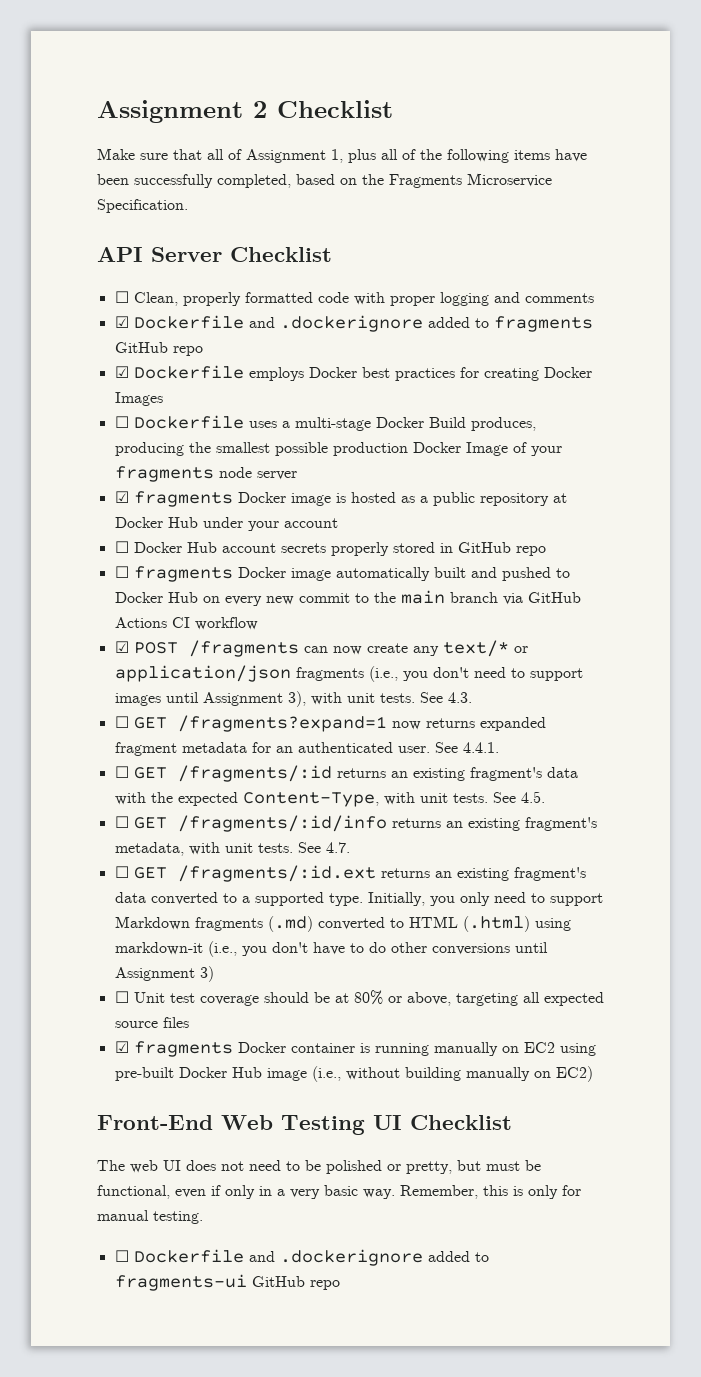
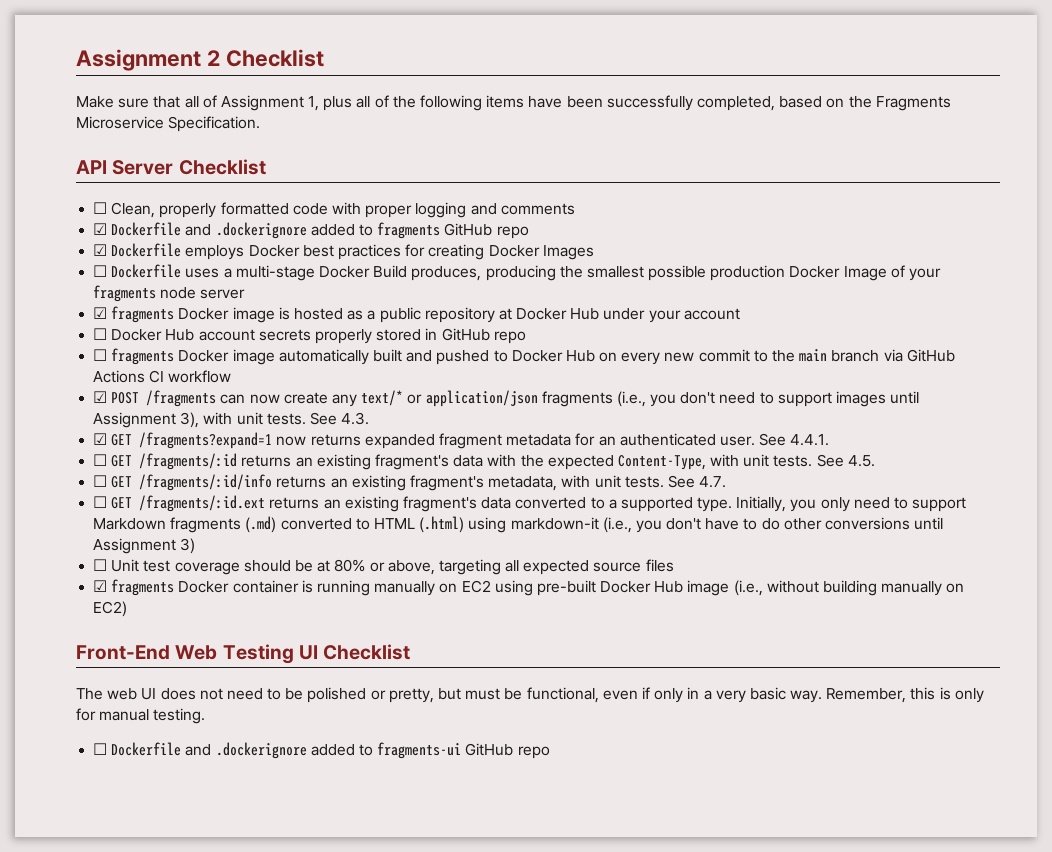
- ☐ GET /fragments?expand=1 now returns expanded fragment metadata for an authenticated user.
+ ☑ GET /fragments?expand=1 now returns expanded fragment metadata for an authenticated user.

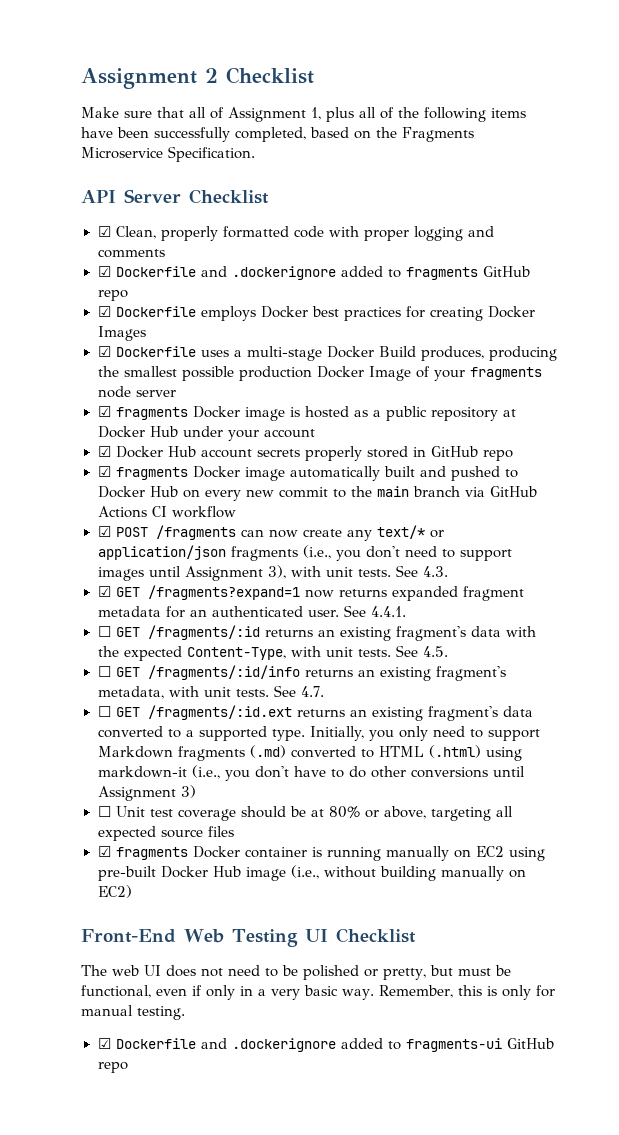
- ☐ Clean, properly formatted code with proper logging and comments
+ ☑ Clean, properly formatted code with proper logging and comments
- ☐ Dockerfile uses a multi-stage Docker Build produces, producing the smallest possible production Docker Image of your fragments node server
+ ☑ Dockerfile uses a multi-stage Docker Build produces, producing the smallest possible production Docker Image of your fragments node server
- ☐ Docker Hub account secrets properly stored in GitHub repo
+ ☑ Docker Hub account secrets properly stored in GitHub repo
- ☐ fragments Docker image automatically built and pushed to Docker Hub on every new commit to the main branch via GitHub Actions CI workflow
+ ☑ fragments Docker image automatically built and pushed to Docker Hub on every new commit to the main branch via GitHub Actions CI workflow
- ☐ Dockerfile and .dockerignore added to fragments-ui GitHub repo
+ ☑ Dockerfile and .dockerignore added to fragments-ui GitHub repo

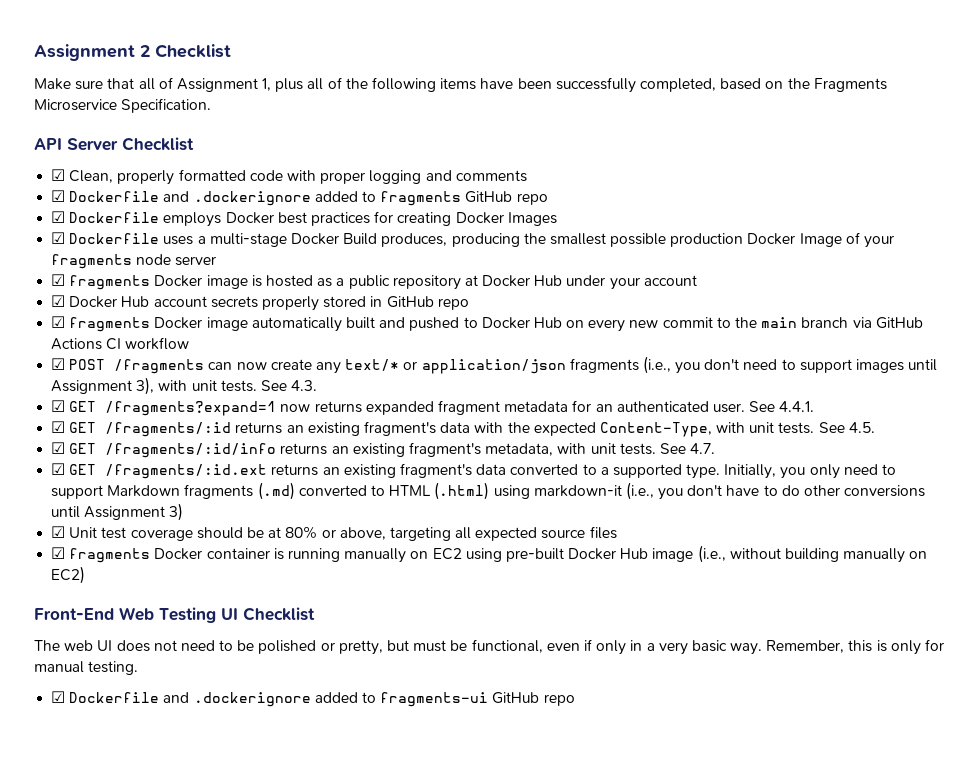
- ☐ GET /fragments/:id returns an existing fragment's data with the expected Content-Type, with unit tests.
+ ☑ GET /fragments/:id returns an existing fragment's data with the expected Content-Type, with unit tests.
- ☐ GET /fragments/:id/info returns an existing fragment's metadata, with unit tests.
+ ☑ GET /fragments/:id/info returns an existing fragment's metadata, with unit tests.
- ☐ GET /fragments/:id.ext returns an existing fragment's data converted to a supported type.
+ ☑ GET /fragments/:id.ext returns an existing fragment's data converted to a supported type.
- ☐ Unit test coverage should be at 80% or above, targeting all expected source files
+ ☑ Unit test coverage should be at 80% or above, targeting all expected source files

